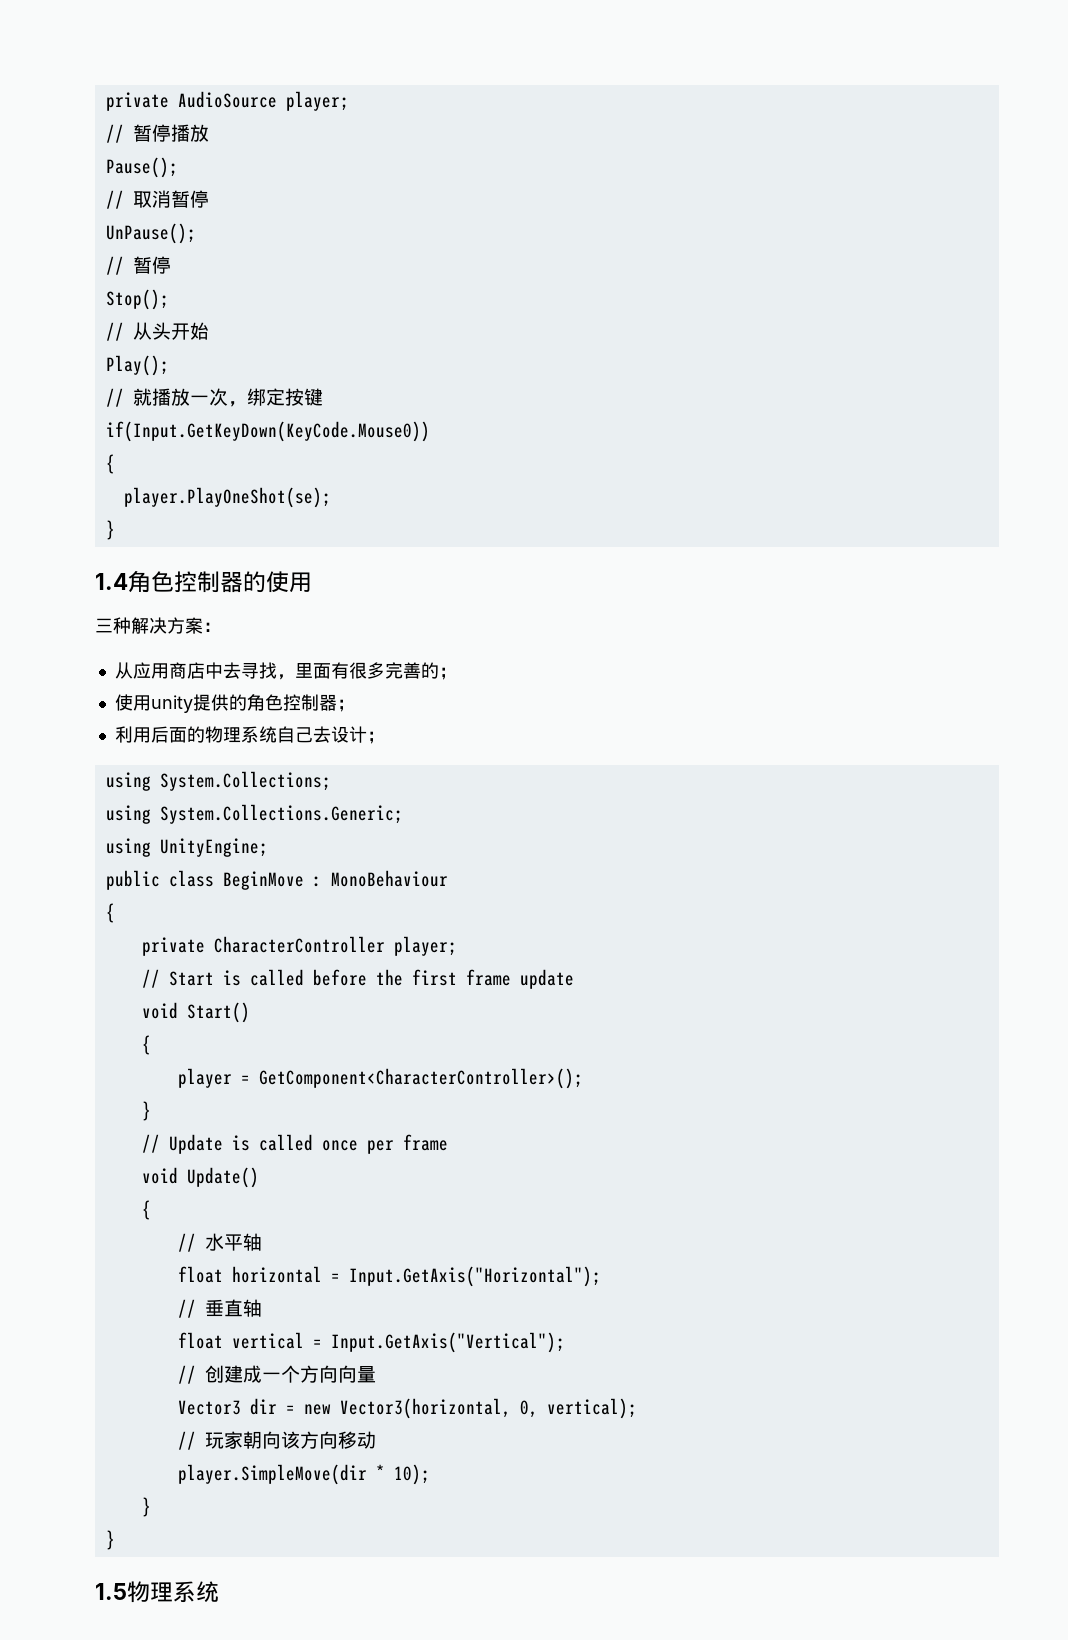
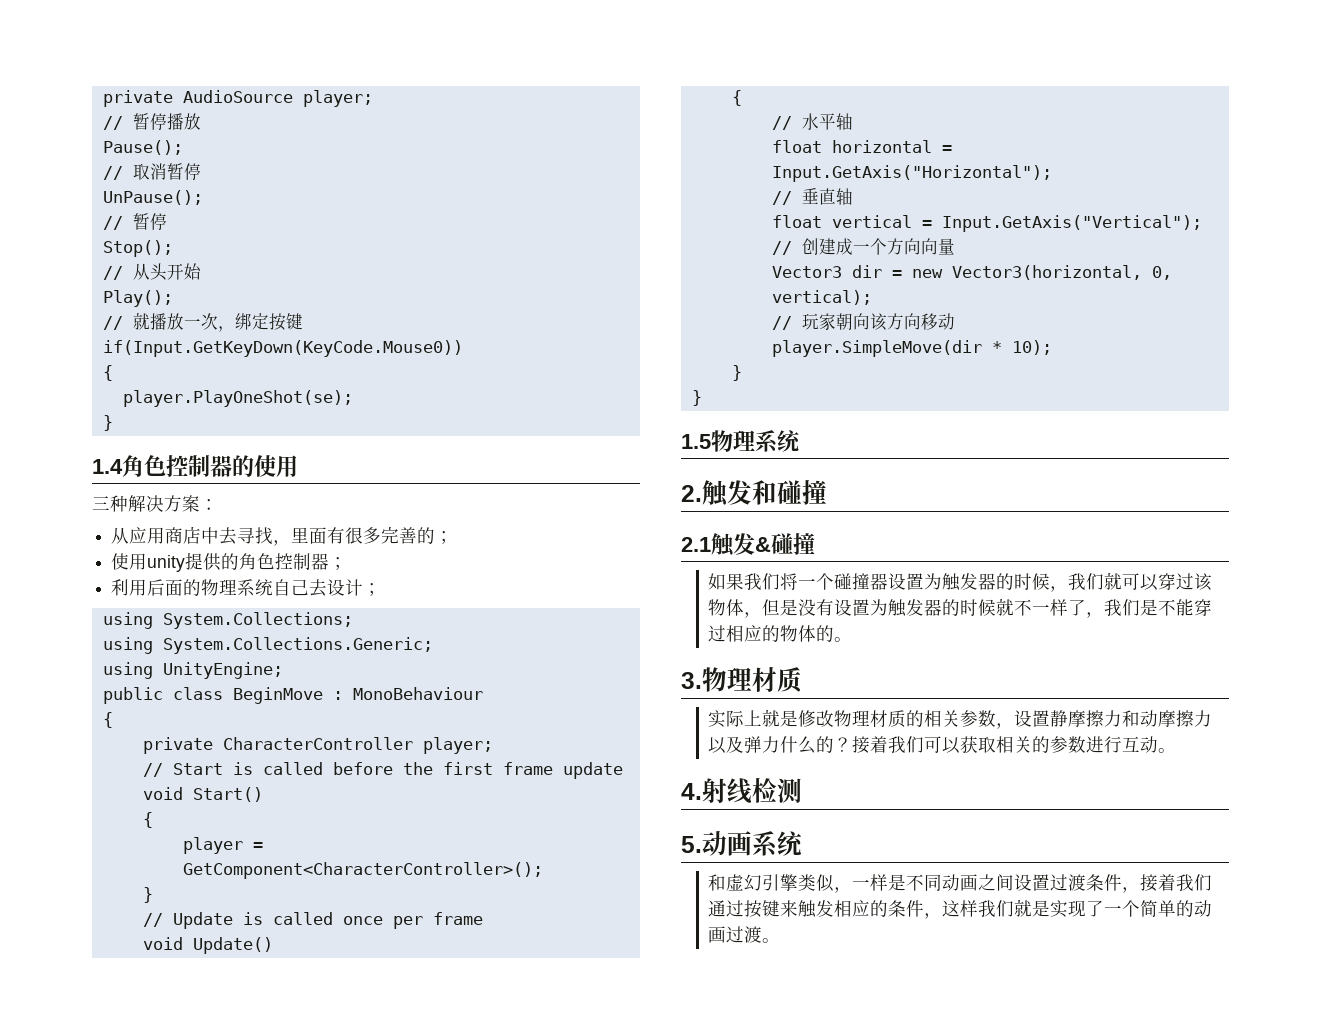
+ 2.触发和碰撞
+ 2.1触发&碰撞
+ 如果我们将一个碰撞器设置为触发器的时候，我们就可以穿过该物体，但是没有设置为触发器的时候就不一样了，我们是不能穿过相应的物体的。
+ 3.物理材质
+ 实际上就是修改物理材质的相关参数，设置静摩擦力和动摩擦力以及弹力什么的？接着我们可以获取相关的参数进行互动。
+ 4.射线检测
+ 5.动画系统
+ 和虚幻引擎类似，一样是不同动画之间设置过渡条件，接着我们通过按键来触发相应的条件，这样我们就是实现了一个简单的动画过渡。

